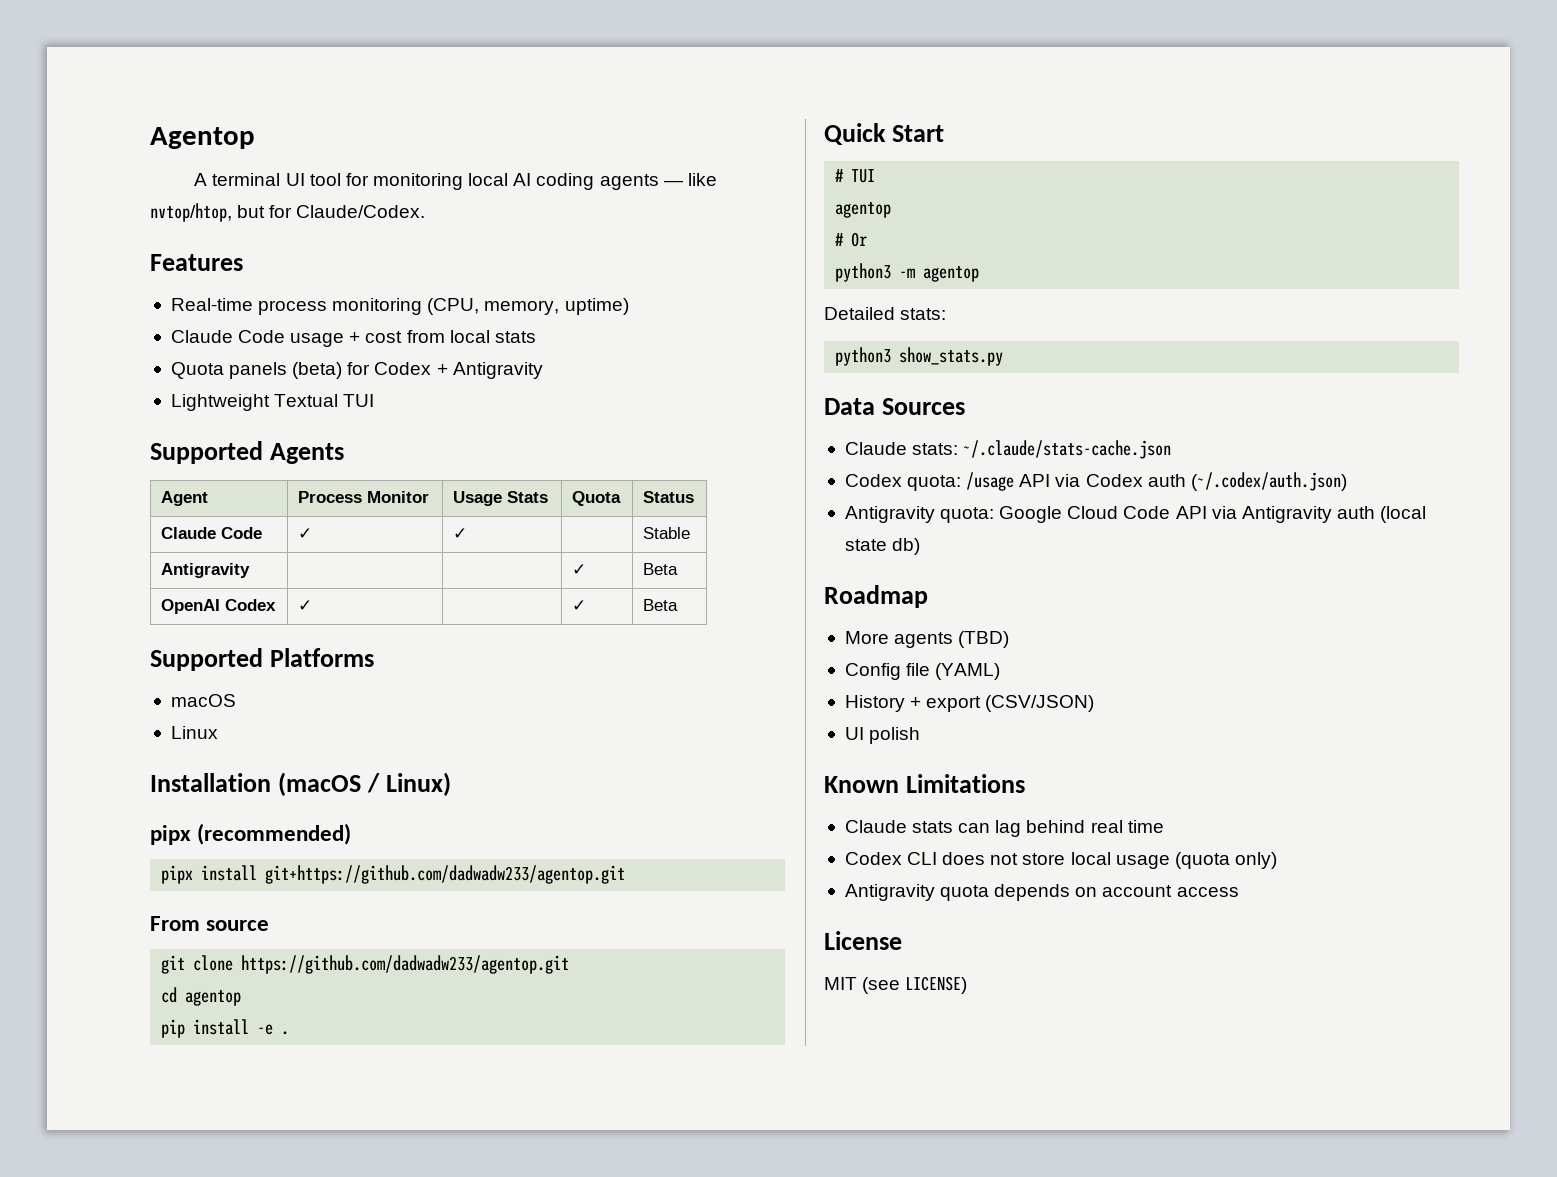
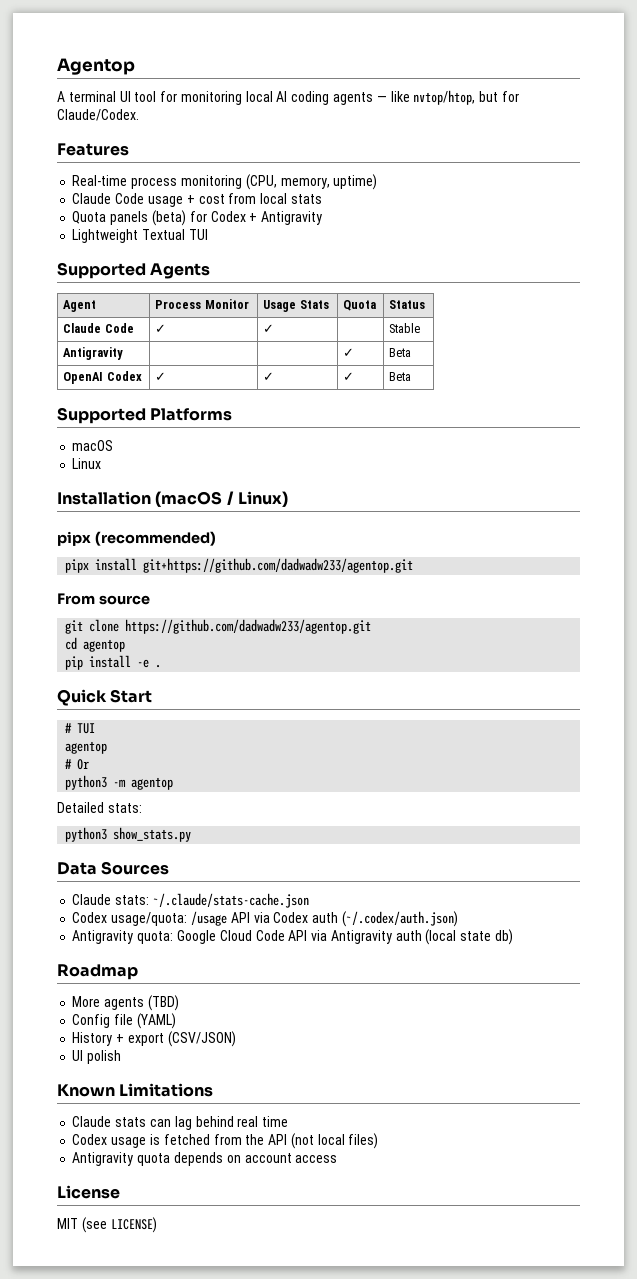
- OpenAI Codex | ✓ | | ✓ | Beta
+ OpenAI Codex | ✓ | ✓ | ✓ | Beta
- Codex quota: /usage API via Codex auth (~/.codex/auth.json)
+ Codex usage/quota: /usage API via Codex auth (~/.codex/auth.json)
- Codex CLI does not store local usage (quota only)
+ Codex usage is fetched from the API (not local files)

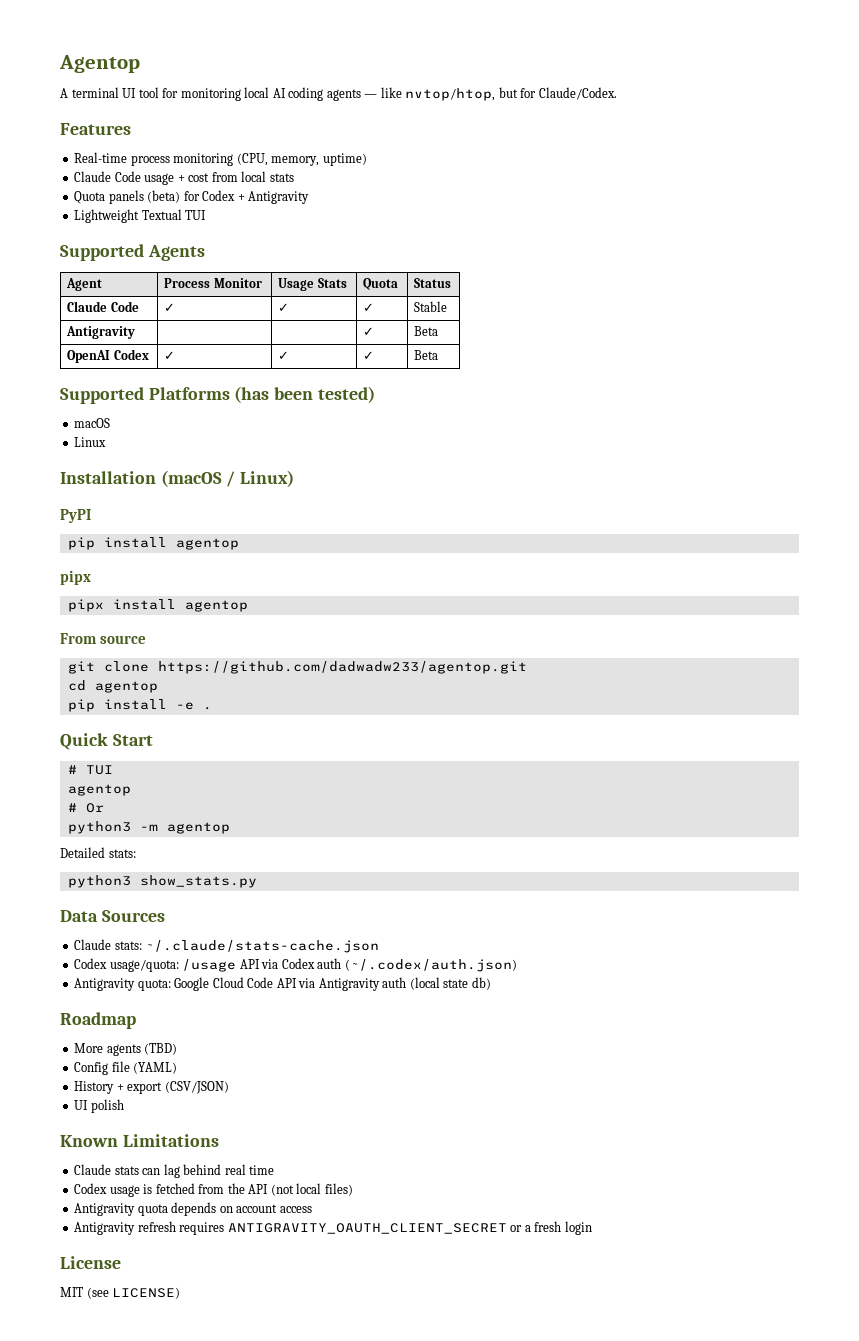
- Claude Code | ✓ | ✓ | | Stable
+ Claude Code | ✓ | ✓ | ✓ | Stable
- Supported Platforms
+ Supported Platforms (has been tested)
- pipx (recommended)
+ PyPI
+ pip install agentop
+ pipx
- pipx install git+https://github.com/dadwadw233/agentop.git
+ pipx install agentop
+ Antigravity refresh requires ANTIGRAVITY_OAUTH_CLIENT_SECRET or a fresh login

